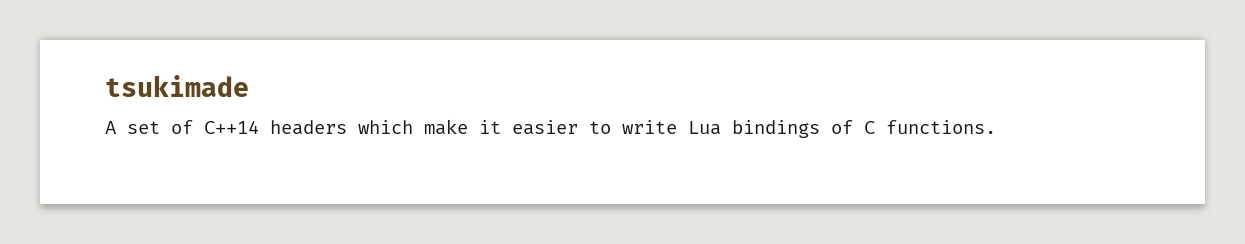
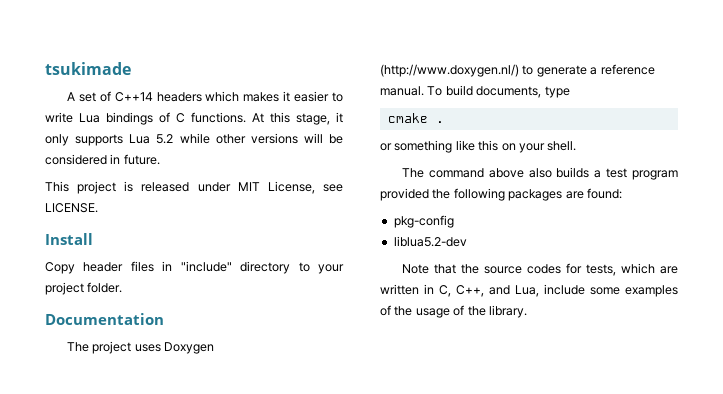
- A set of C++14 headers which make it easier to write Lua bindings of C functions.
+ A set of C++14 headers which makes it easier to write Lua bindings of C functions.
+ At this stage, it only supports Lua 5.2 while other versions will be considered in future.
+ This project is released under MIT License, see LICENSE.
+ Install
+ Copy header files in "include" directory to your project folder.
+ Documentation
+ The project uses Doxygen (http://www.doxygen.nl/) to generate a reference manual. To build documents, type
+ cmake .
+ or something like this on your shell.
+ The command above also builds a test program provided the following packages are found:
+ pkg-config
+ liblua5.2-dev
+ Note that the source codes for tests, which are written in C, C++, and Lua, include some examples of the usage of the library.

